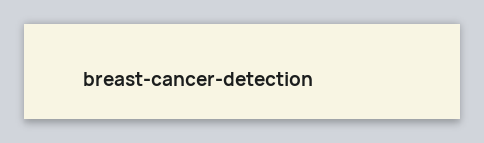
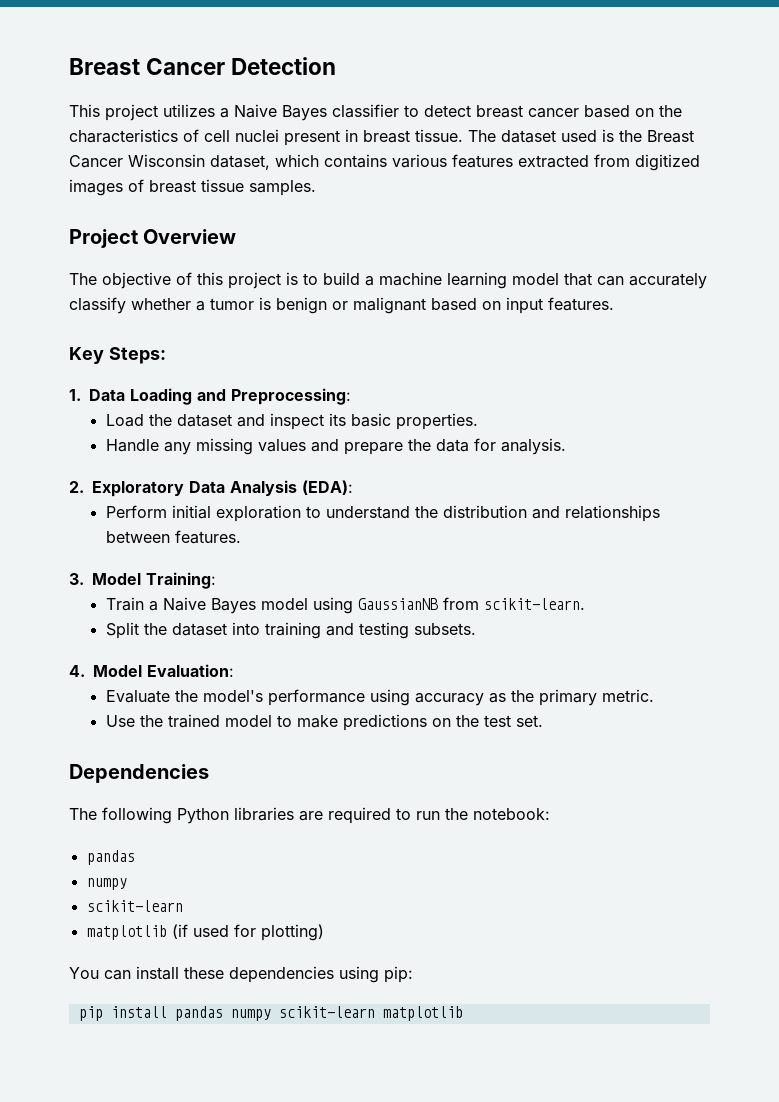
- breast-cancer-detection
+ Breast Cancer Detection
+ This project utilizes a Naive Bayes classifier to detect breast cancer based on the characteristics of cell nuclei present in breast tissue. The dataset used is the Breast Cancer Wisconsin dataset, which contains various features extracted from digitized images of breast tissue samples.
+ Project Overview
+ The objective of this project is to build a machine learning model that can accurately classify whether a tumor is benign or malignant based on input features.
+ Key Steps:
+ 1. Data Loading and Preprocessing:
+ Load the dataset and inspect its basic properties.
+ Handle any missing values and prepare the data for analysis.
+ 2. Exploratory Data Analysis (EDA):
+ Perform initial exploration to understand the distribution and relationships between features.
+ 3. Model Training:
+ Train a Naive Bayes model using GaussianNB from scikit-learn.
+ Split the dataset into training and testing subsets.
+ 4. Model Evaluation:
+ Evaluate the model's performance using accuracy as the primary metric.
+ Use the trained model to make predictions on the test set.
+ Dependencies
+ The following Python libraries are required to run the notebook:
+ pandas
+ numpy
+ scikit-learn
+ matplotlib (if used for plotting)
+ You can install these dependencies using pip:
+ pip install pandas numpy scikit-learn matplotlib

